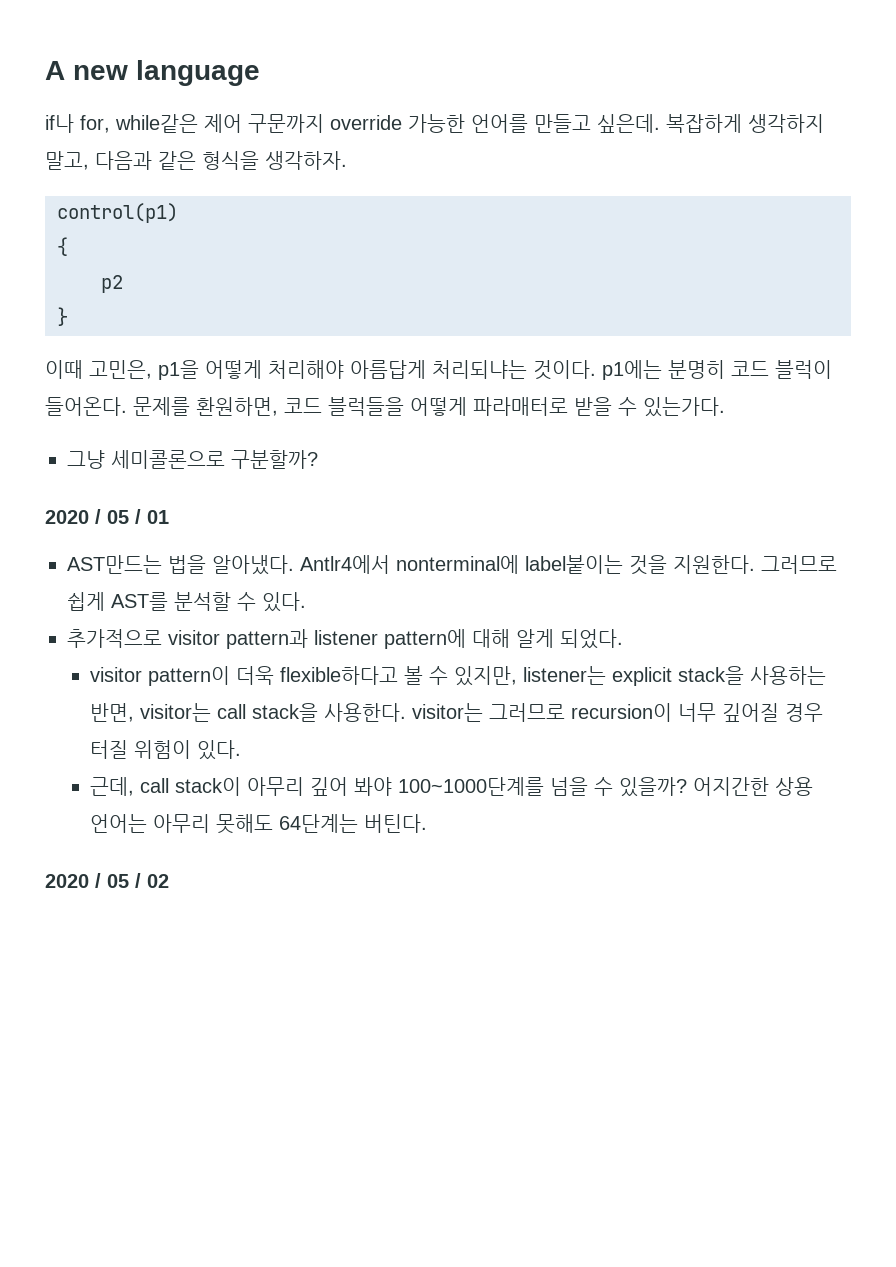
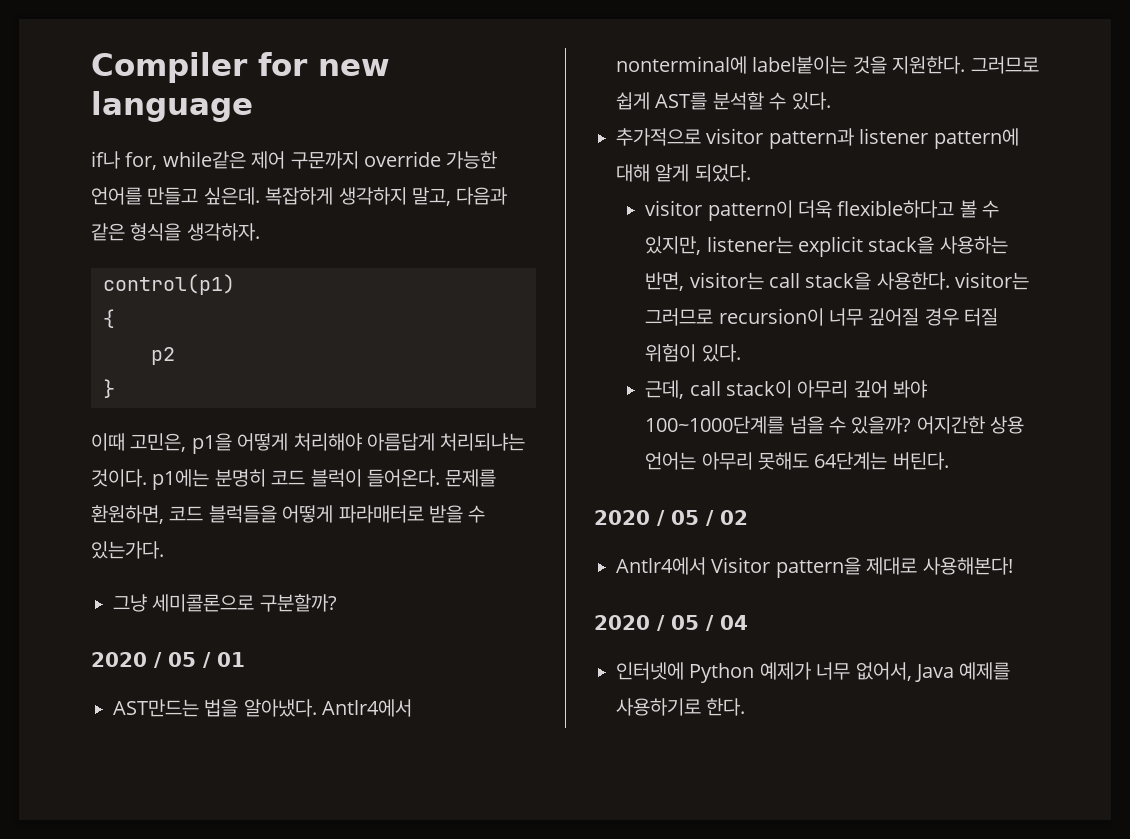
- A new language
+ Compiler for new language
+ Antlr4에서 Visitor pattern을 제대로 사용해본다!
+ 2020 / 05 / 04
+ 인터넷에 Python 예제가 너무 없어서, Java 예제를 사용하기로 한다.

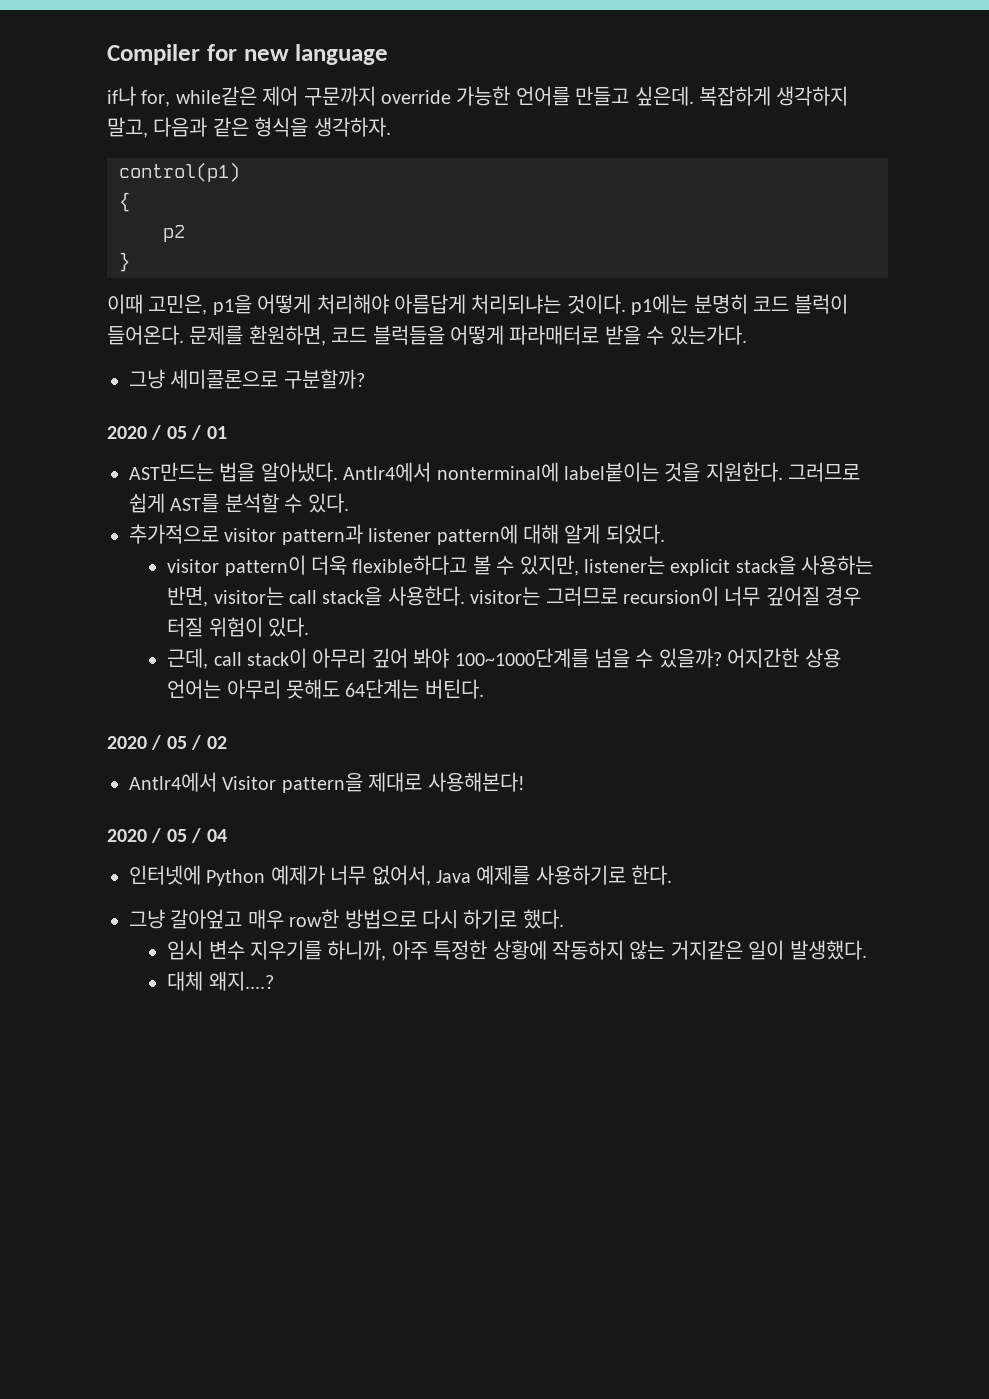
+ 그냥 갈아엎고 매우 row한 방법으로 다시 하기로 했다.
+ 임시 변수 지우기를 하니까, 아주 특정한 상황에 작동하지 않는 거지같은 일이 발생했다.
+ 대체 왜지....?

